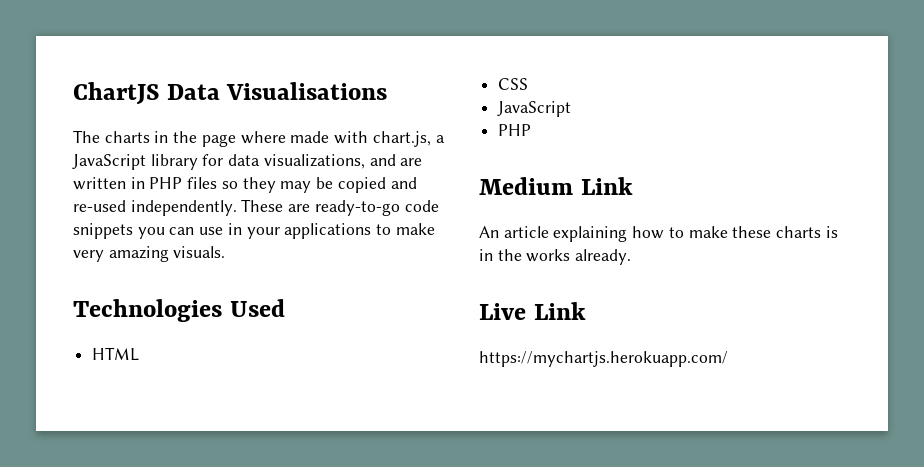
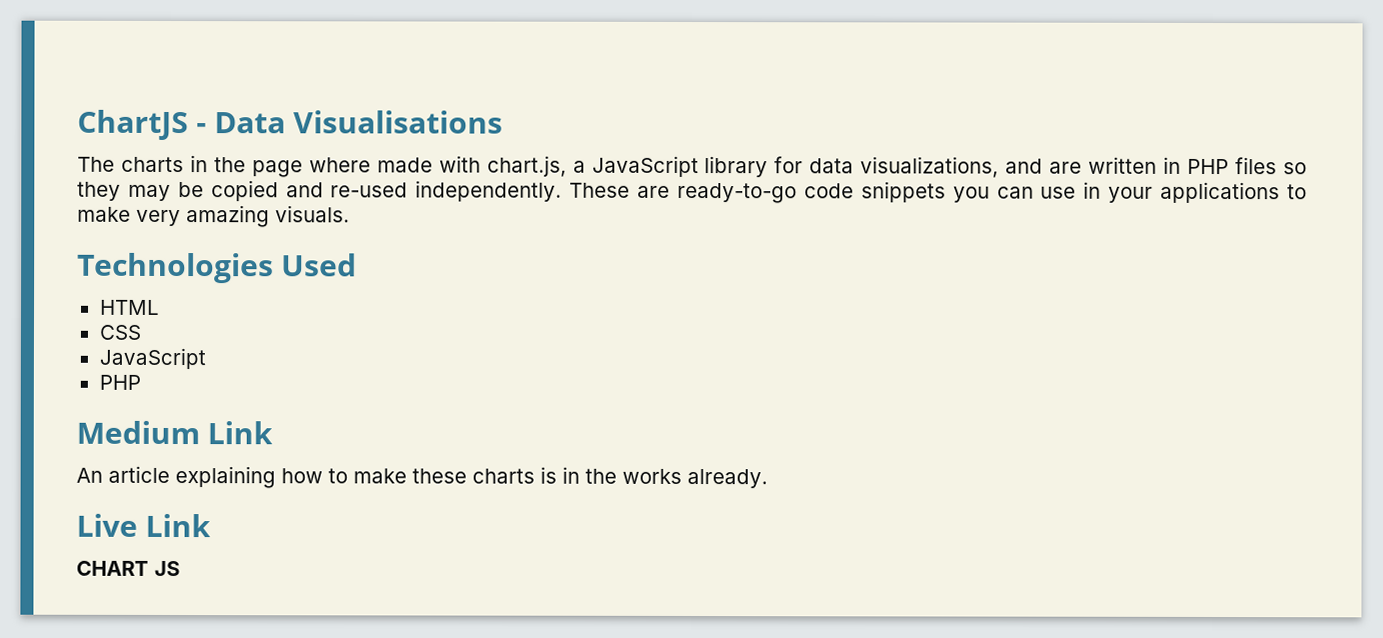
- ChartJS Data Visualisations
+ ChartJS - Data Visualisations
- https://mychartjs.herokuapp.com/
+ CHART JS

